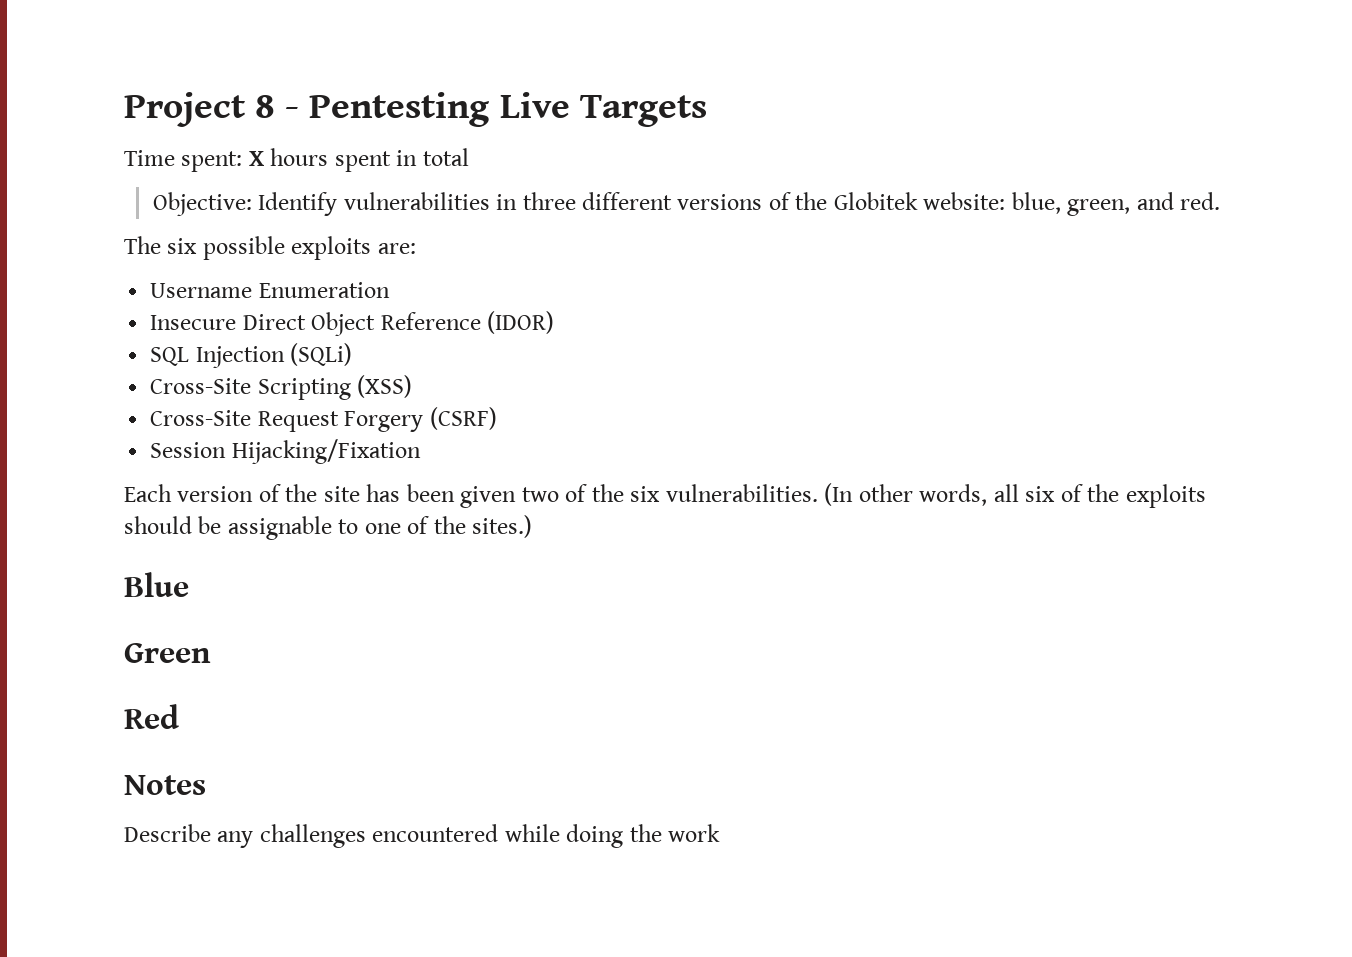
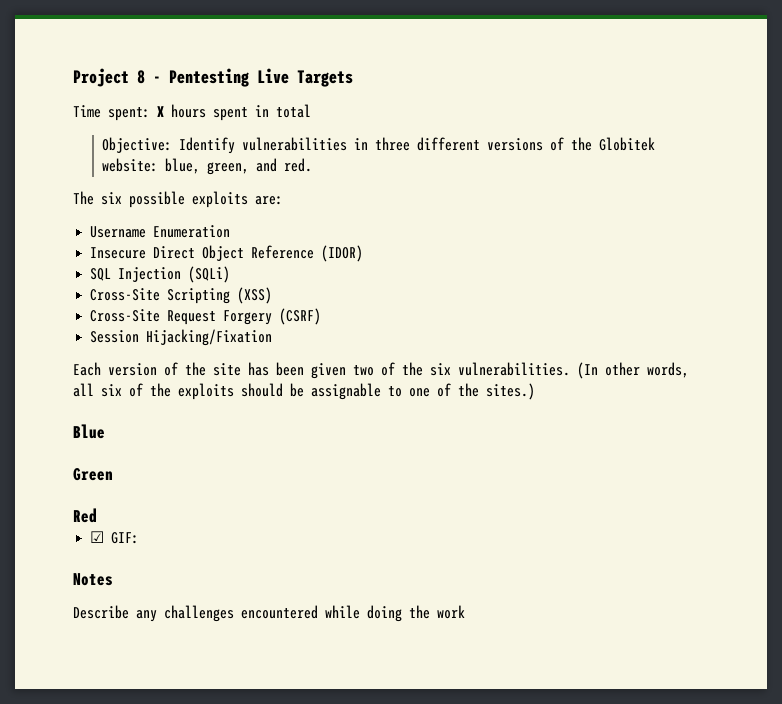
+ ☑ GIF:

